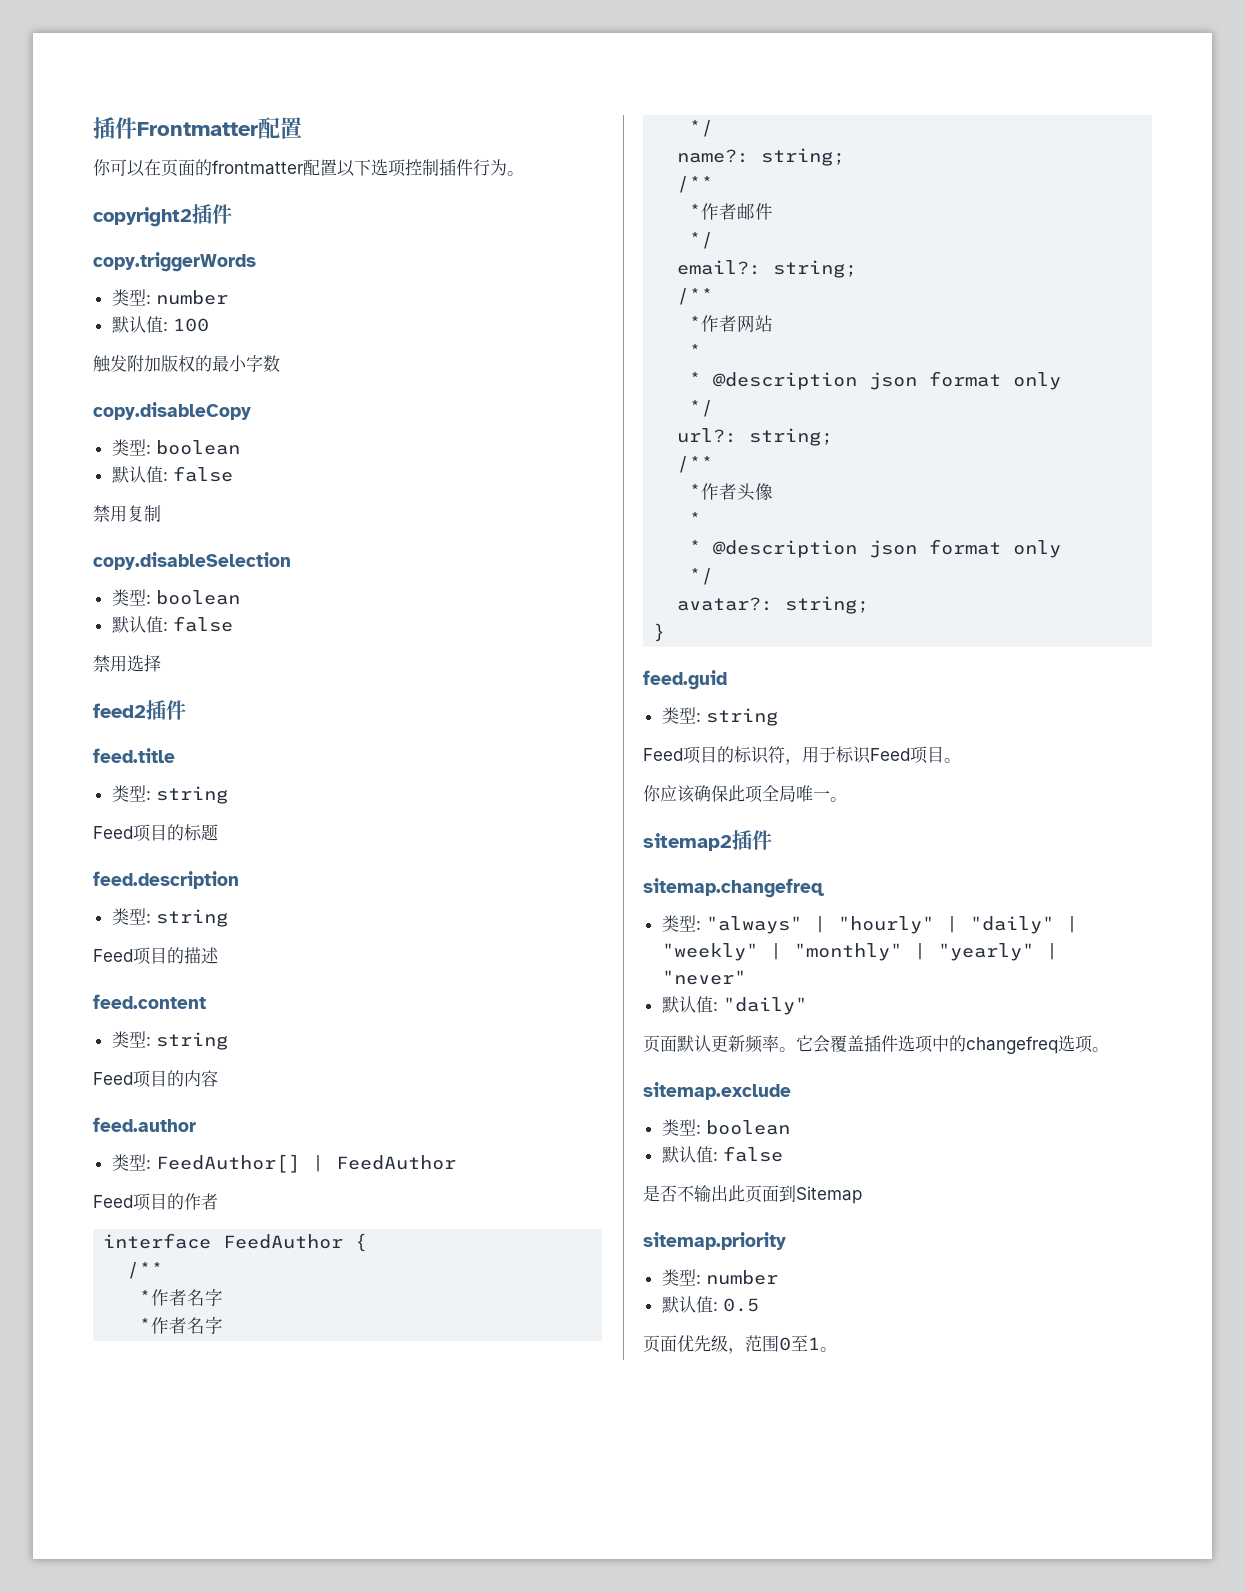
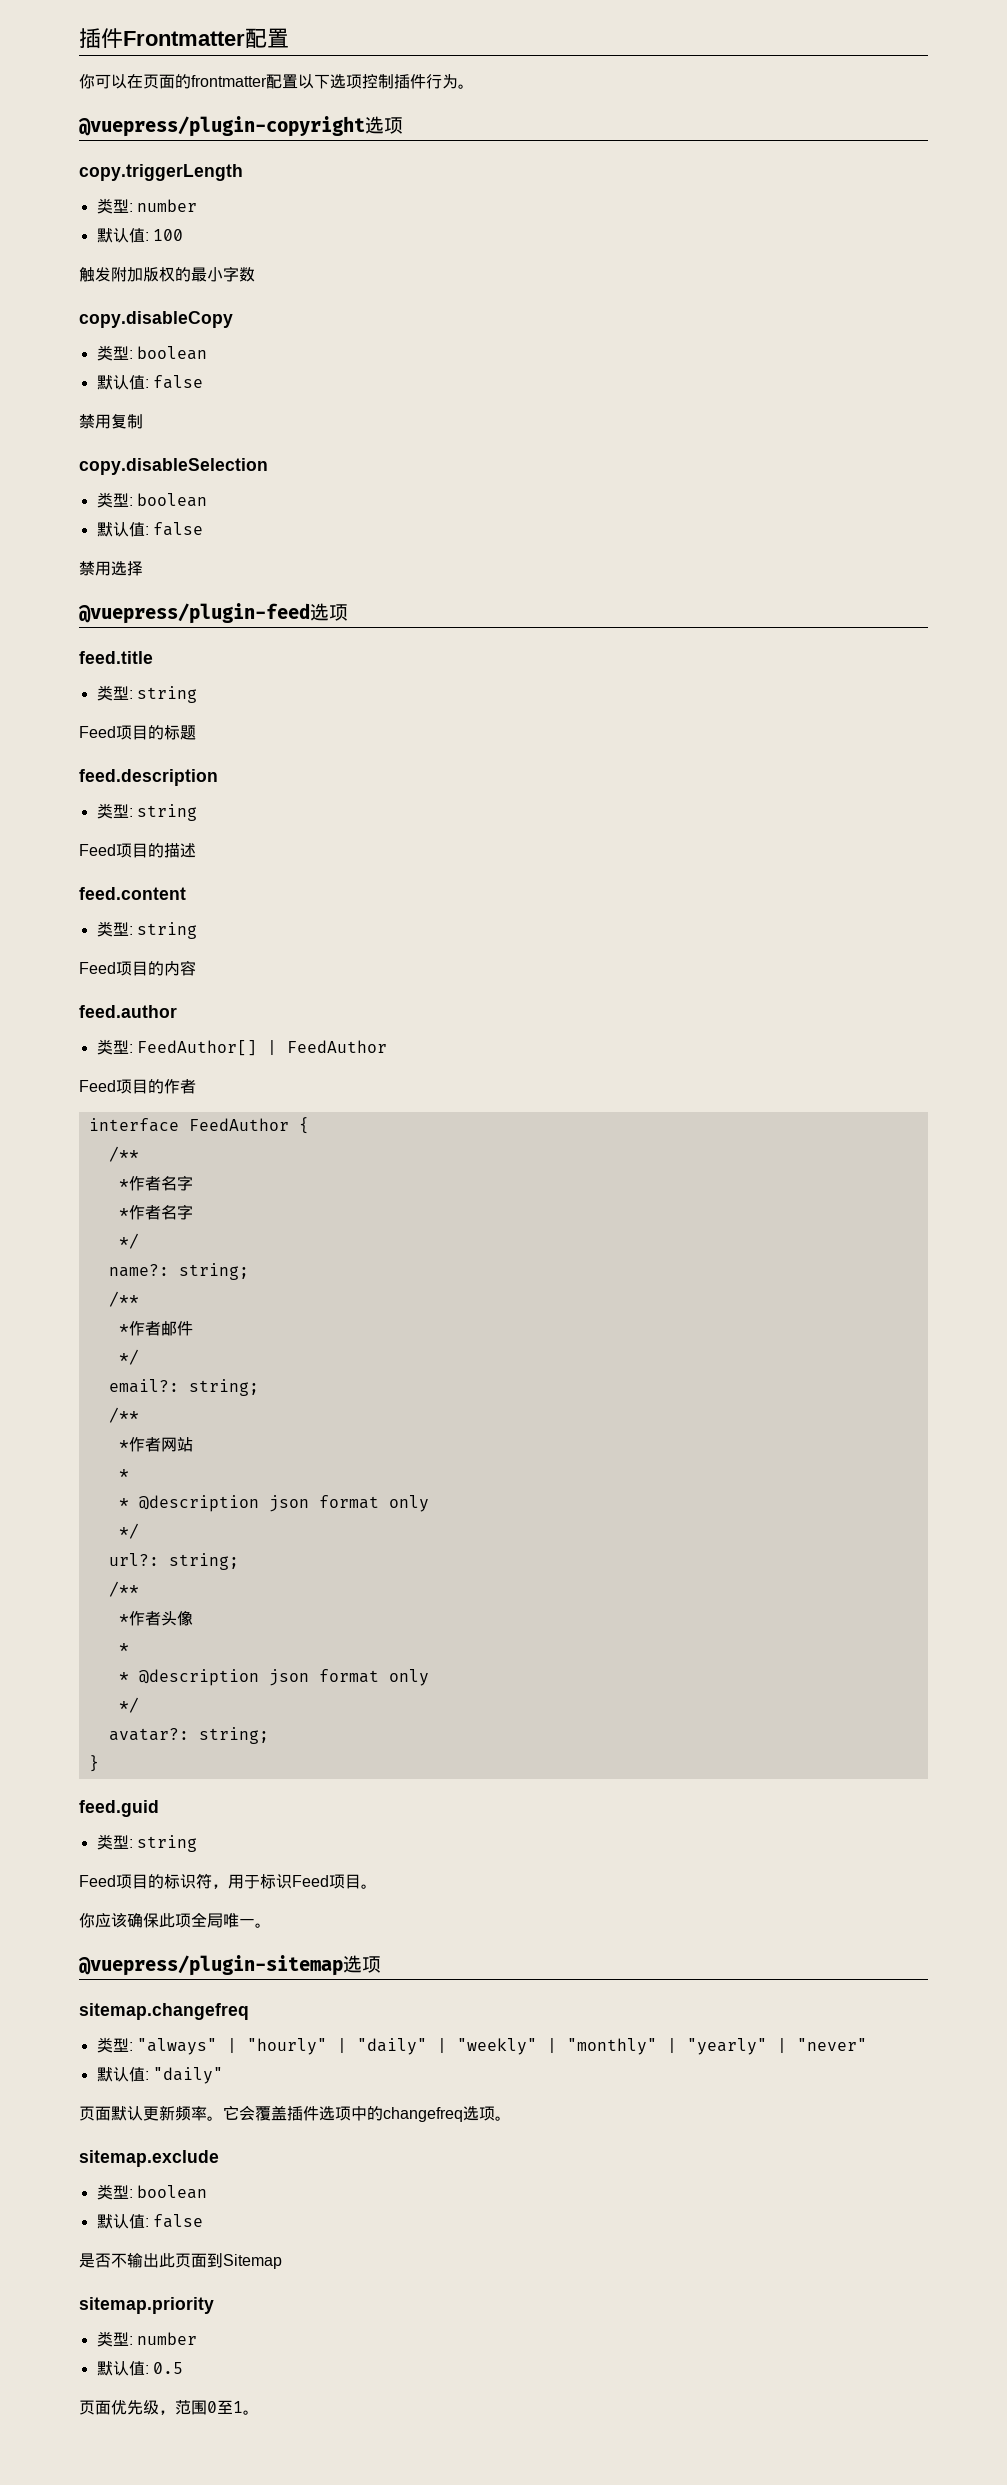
- copyright2插件
- copy.triggerWords
+ @vuepress/plugin-copyright选项
+ copy.triggerLength
- feed2插件
+ @vuepress/plugin-feed选项
- sitemap2插件
+ @vuepress/plugin-sitemap选项

